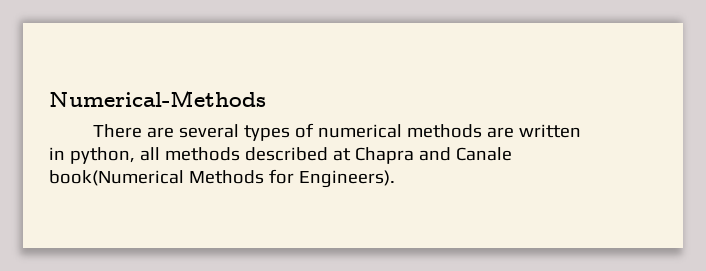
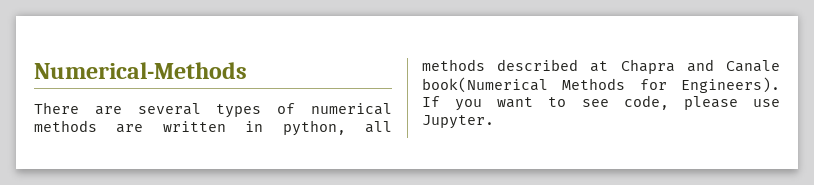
+ If you want to see code, please use Jupyter.

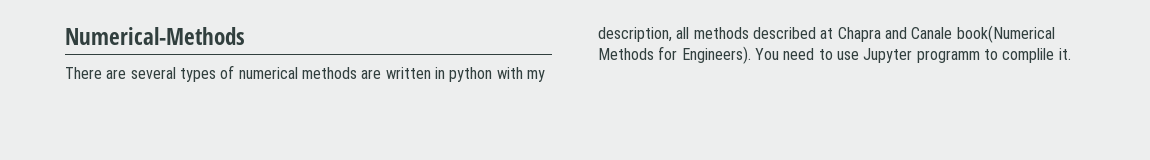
- There are several types of numerical methods are written in python, all methods described at Chapra and Canale book(Numerical Methods for Engineers).
+ There are several types of numerical methods are written in python with my description, all methods described at Chapra and Canale book(Numerical Methods for Engineers).
- If you want to see code, please use Jupyter.
+ You need to use Jupyter programm to complile it.

